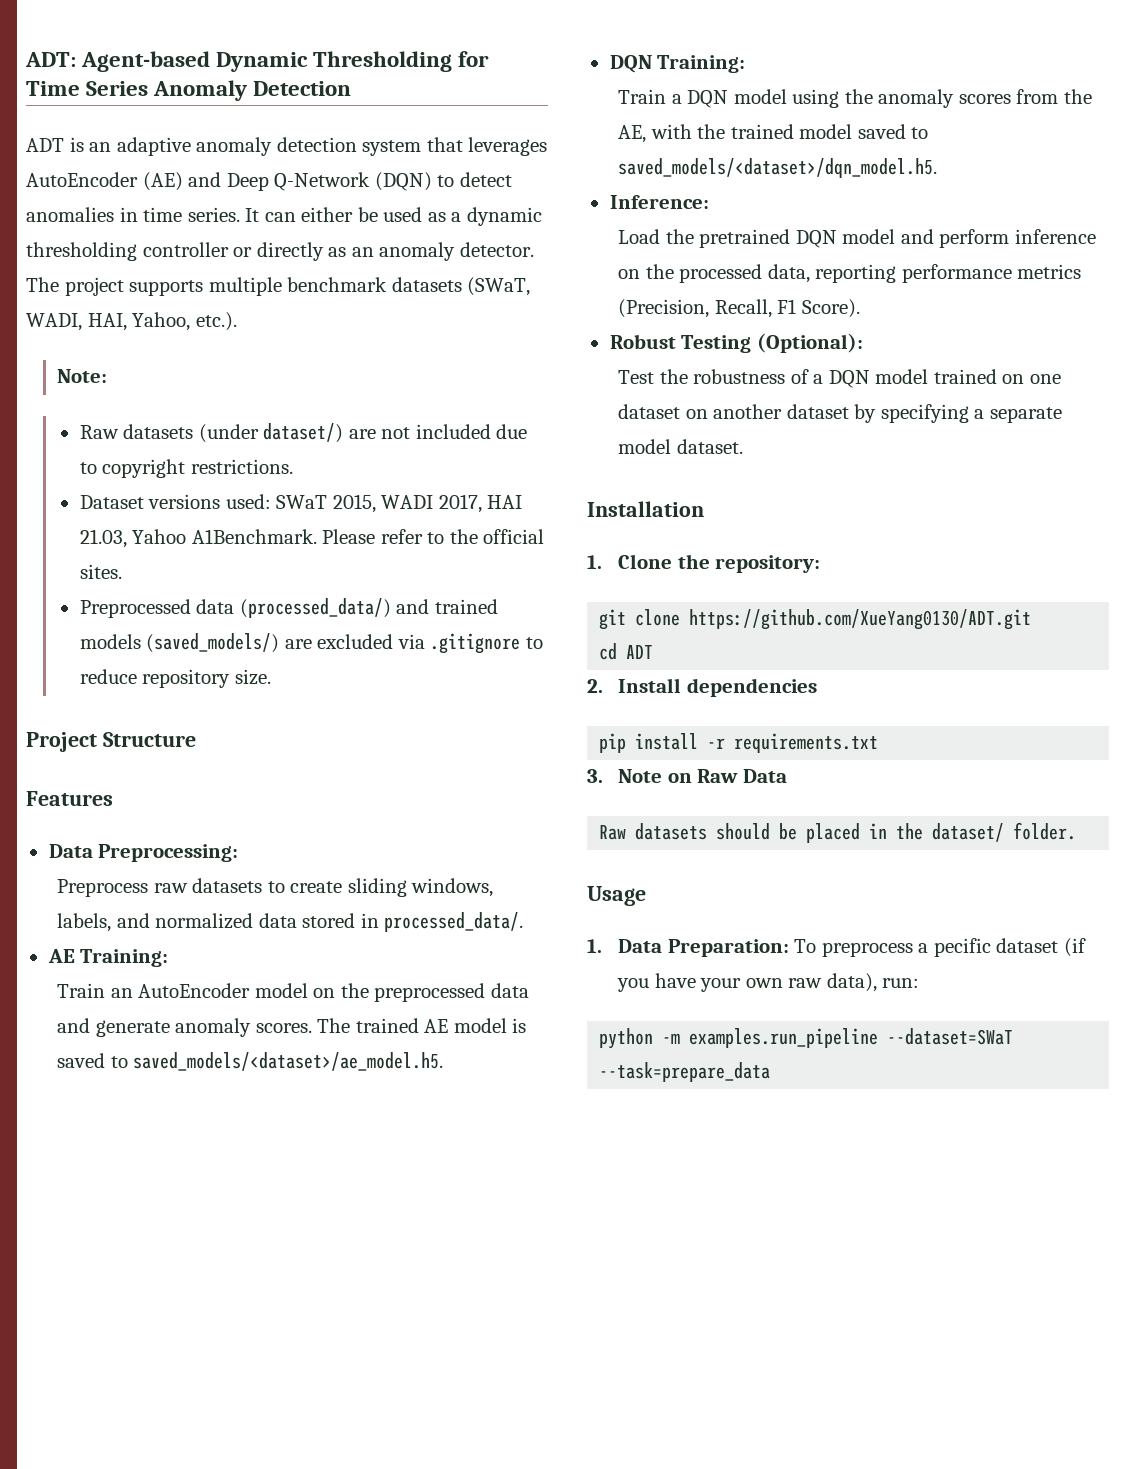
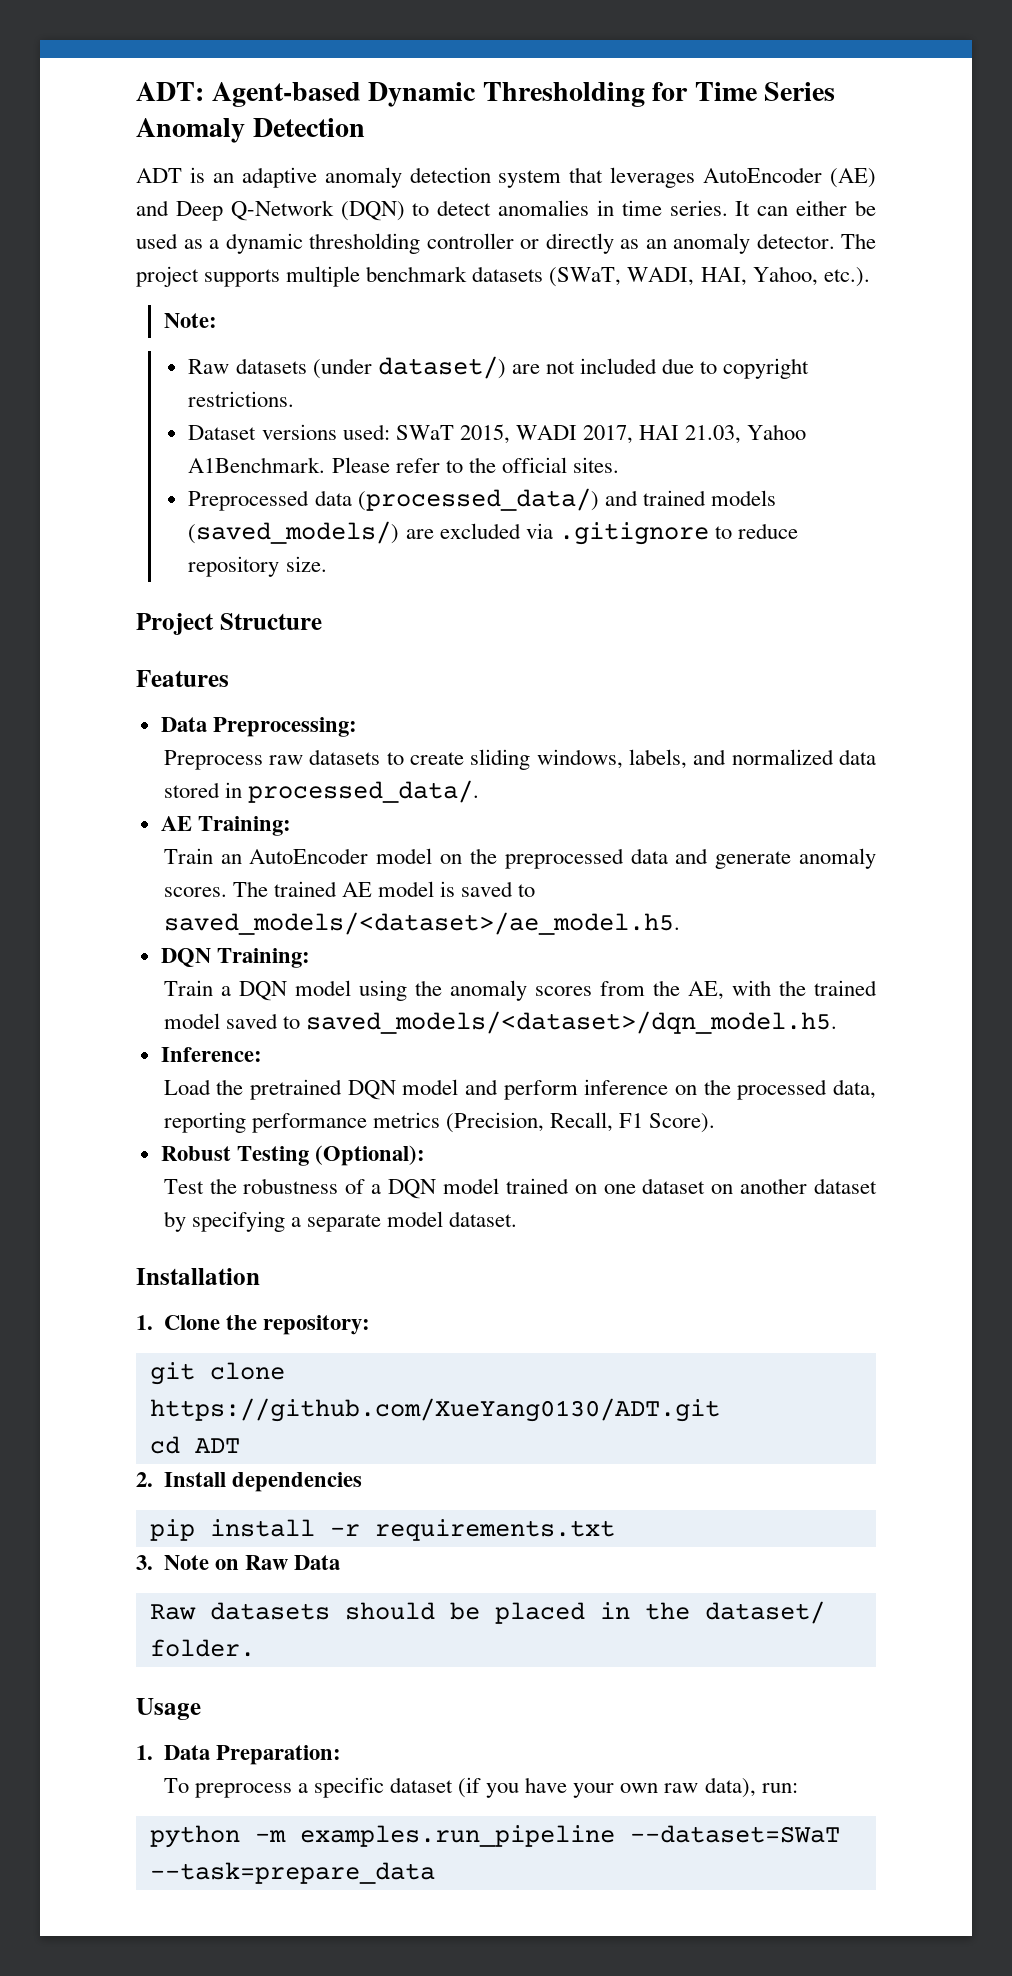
- 1. Data Preparation: To preprocess a pecific dataset (if you have your own raw data), run:
+ 1. Data Preparation:
+ To preprocess a specific dataset (if you have your own raw data), run:

